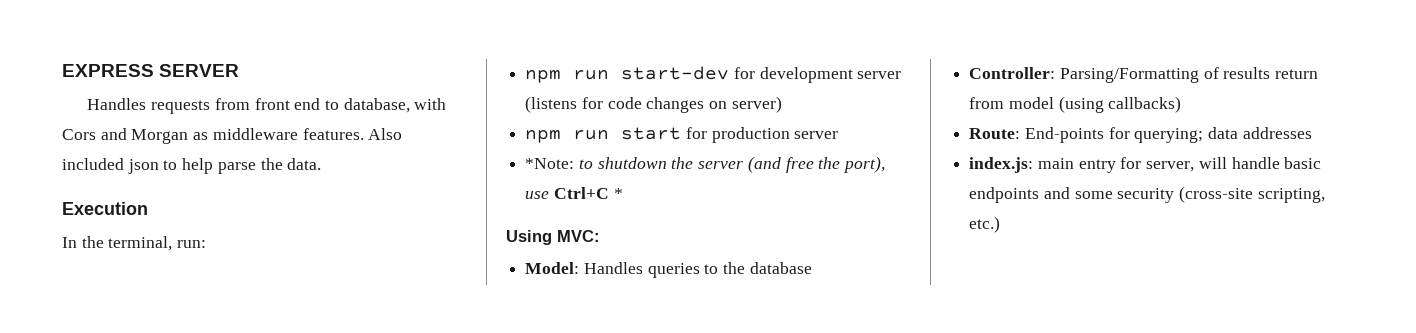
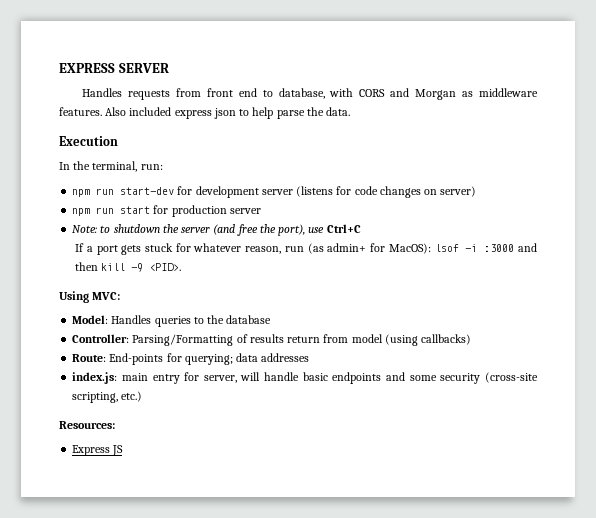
- Handles requests from front end to database, with Cors and Morgan as middleware features.
+ Handles requests from front end to database, with CORS and Morgan as middleware features.
- Also included json to help parse the data.
+ Also included express json to help parse the data.
- *Note: to shutdown the server (and free the port), use Ctrl+C *
+ Note: to shutdown the server (and free the port), use Ctrl+C
+ If a port gets stuck for whatever reason, run (as admin+ for MacOS): lsof -i :3000 and then kill -9 <PID>.
+ Resources:
+ Express JS

